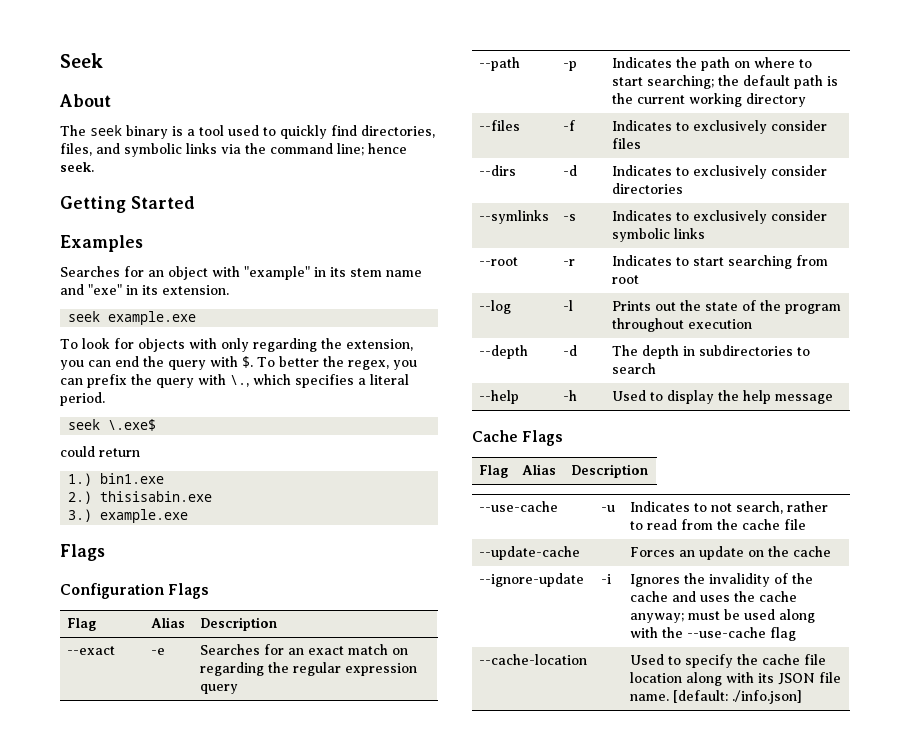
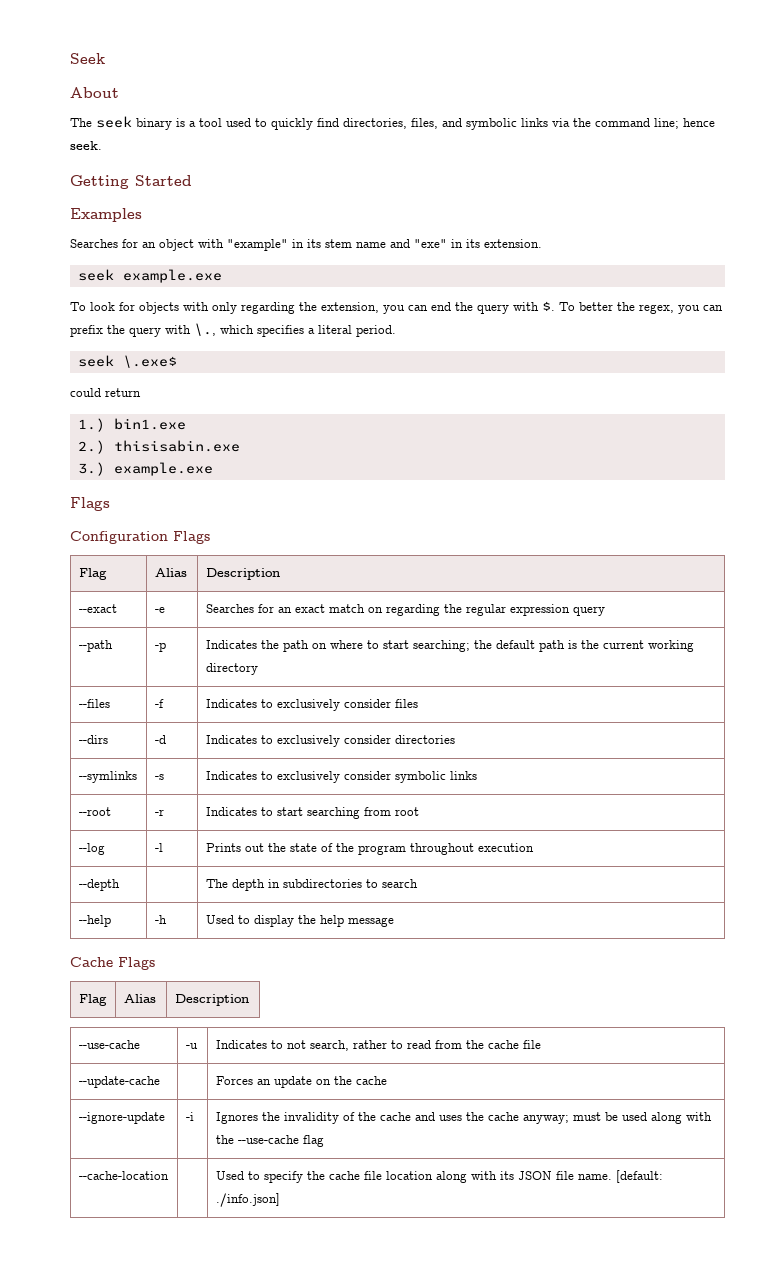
- --depth | -d | The depth in subdirectories to search
+ --depth | | The depth in subdirectories to search

